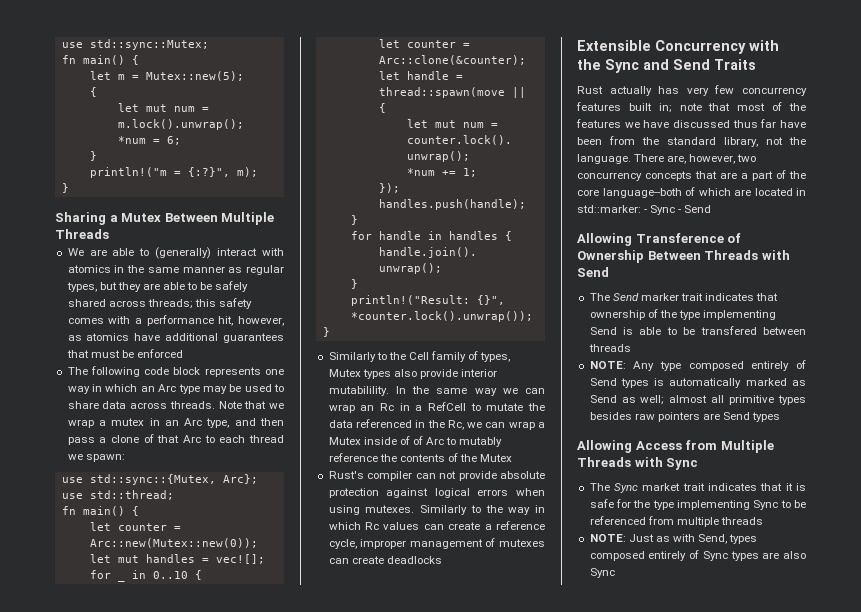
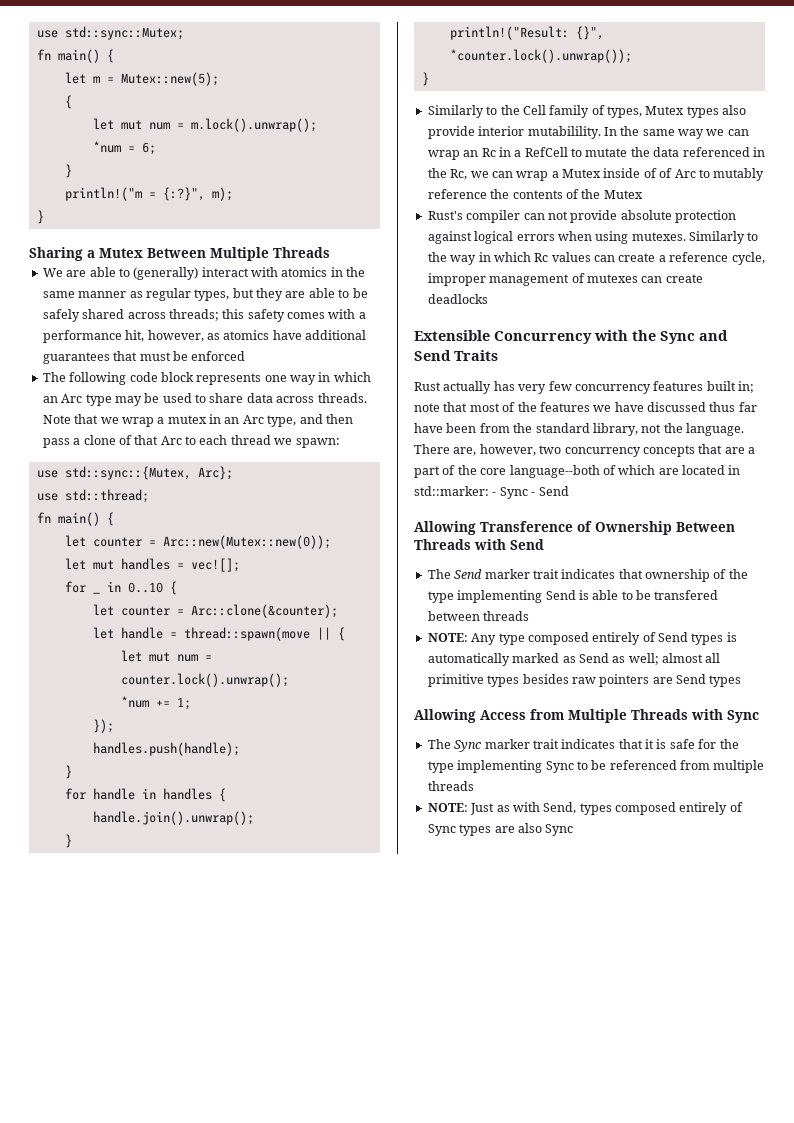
- The Sync market trait indicates that it is safe for the type implementing Sync to be referenced from multiple threads
+ The Sync marker trait indicates that it is safe for the type implementing Sync to be referenced from multiple threads

